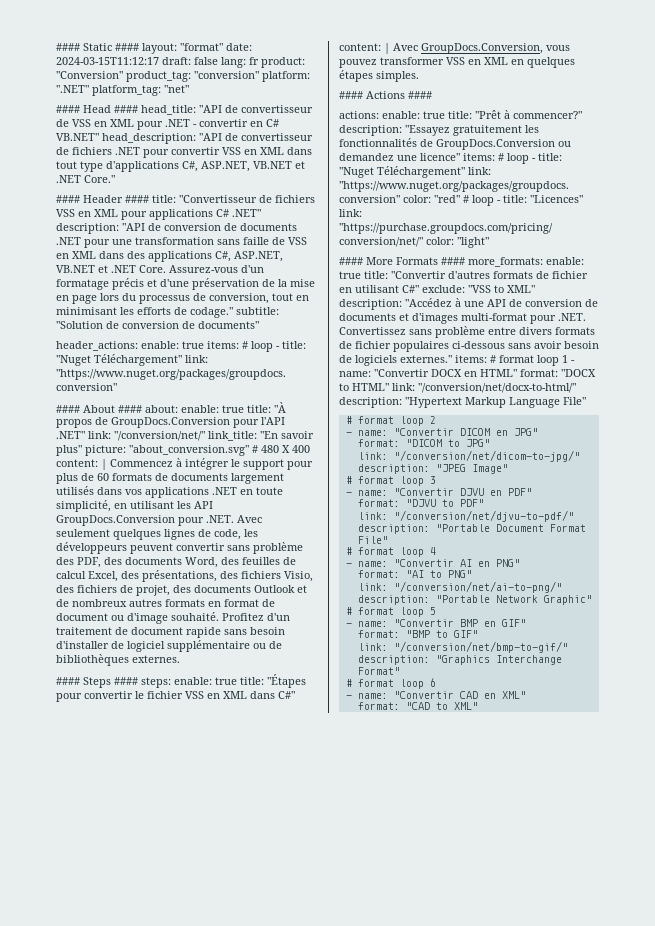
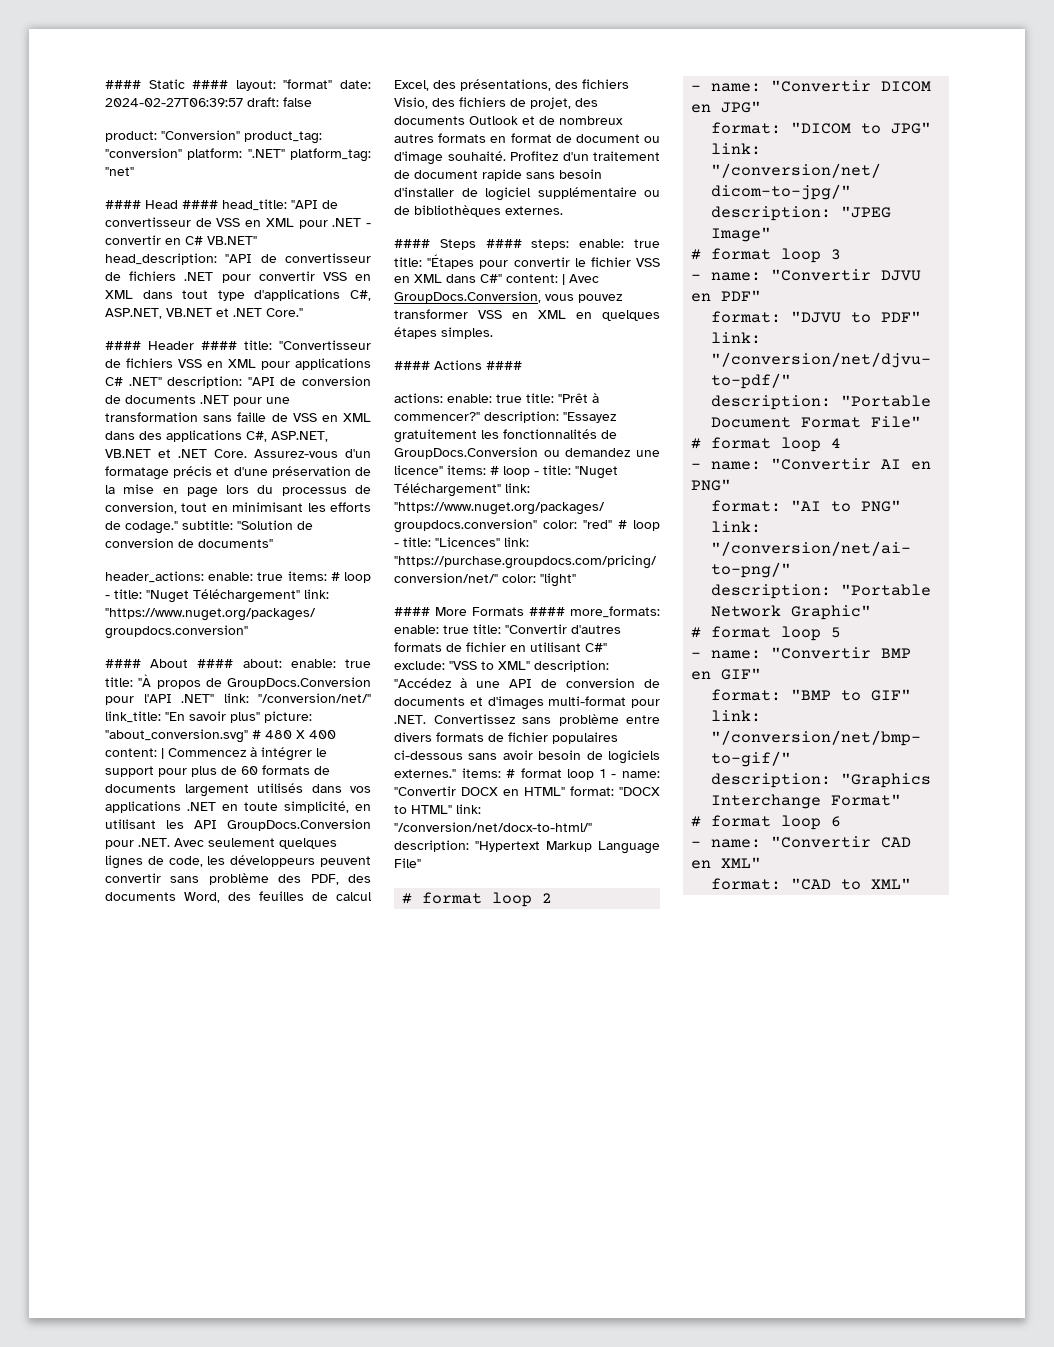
- #### Static #### layout: "format" date: 2024-03-15T11:12:17 draft: false lang: fr product: "Conversion" product_tag: "conversion" platform: ".NET" platform_tag: "net"
+ #### Static #### layout: "format" date: 2024-02-27T06:39:57 draft: false
+ product: "Conversion" product_tag: "conversion" platform: ".NET" platform_tag: "net"

